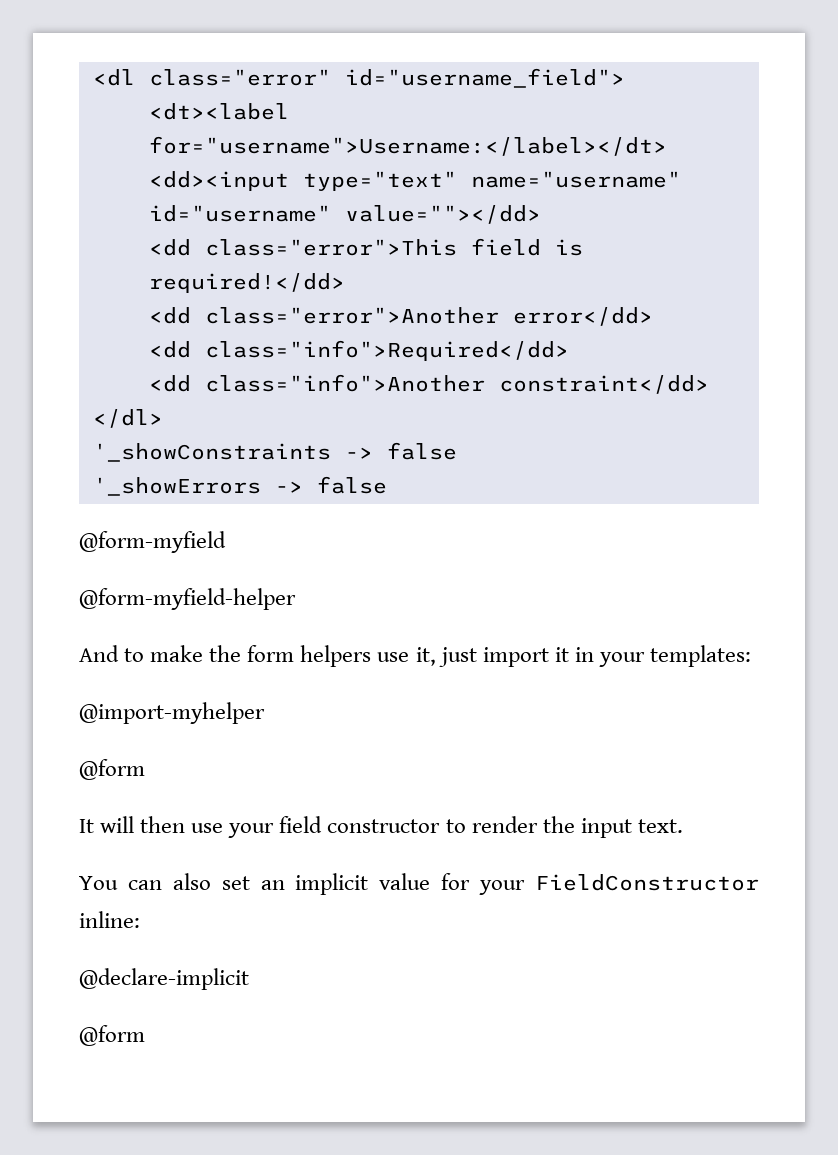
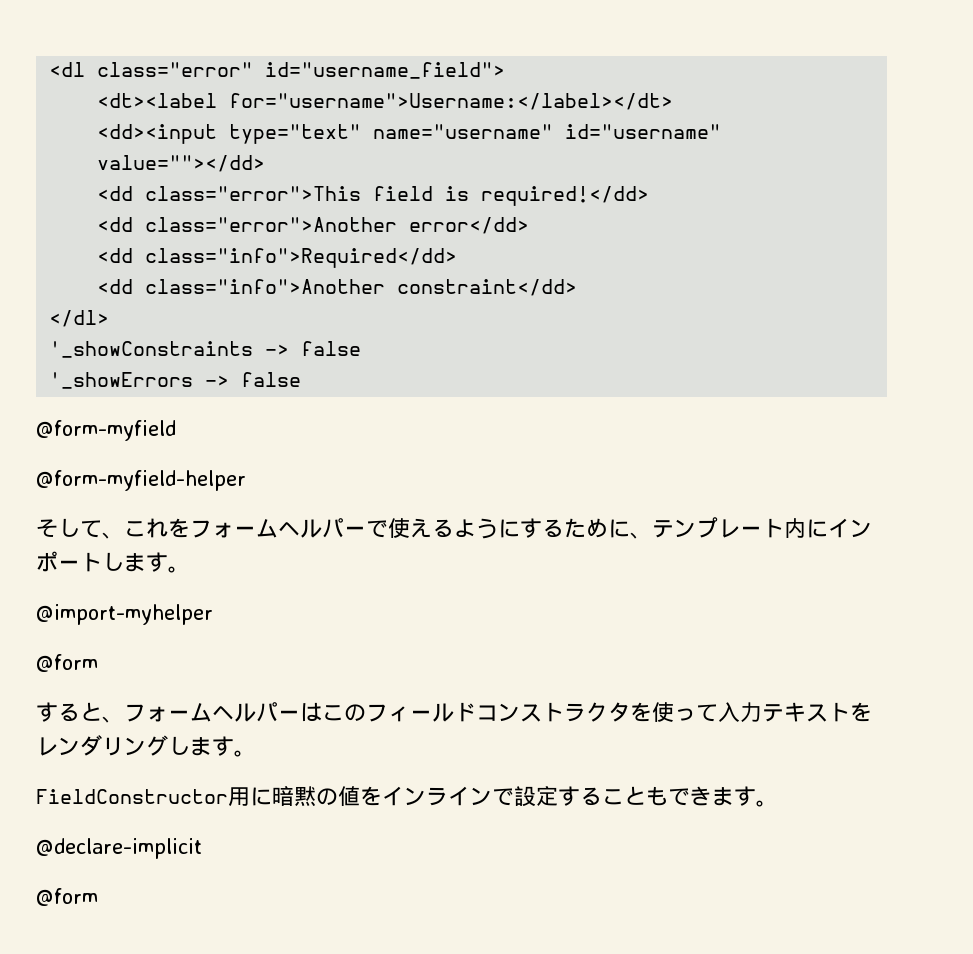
- And to make the form helpers use it, just import it in your templates:
+ そして、これをフォームヘルパーで使えるようにするために、テンプレート内にインポートします。
  @import-myhelper
  @form
- It will then use your field constructor to render the input text.
- You can also set an implicit value for your FieldConstructor inline:
+ すると、フォームヘルパーはこのフィールドコンストラクタを使って入力テキストをレンダリングします。
+ FieldConstructor用に暗黙の値をインラインで設定することもできます。

